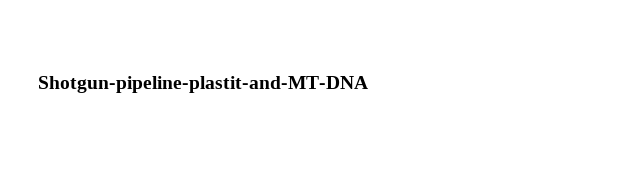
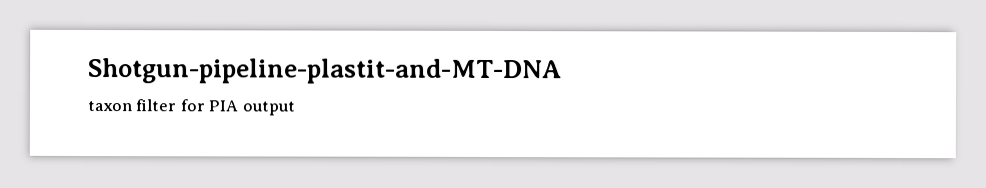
+ taxon filter for PIA output

